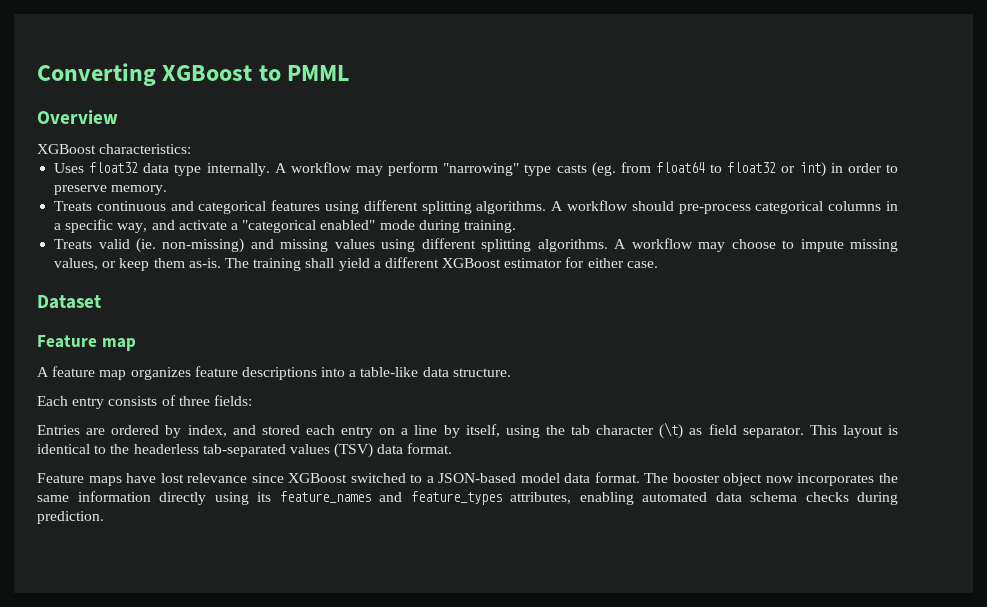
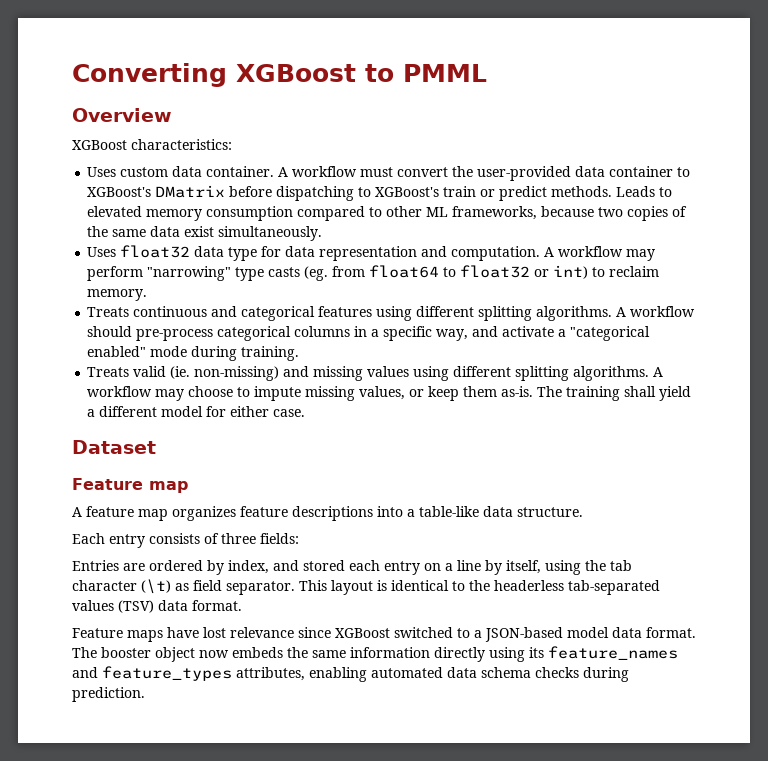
+ Uses custom data container. A workflow must convert the user-provided data container to XGBoost's DMatrix before dispatching to XGBoost's train or predict methods. Leads to elevated memory consumption compared to other ML frameworks, because two copies of the same data exist simultaneously.
- Uses float32 data type internally.
+ Uses float32 data type for data representation and computation.
- A workflow may perform "narrowing" type casts (eg. from float64 to float32 or int) in order to preserve memory.
+ A workflow may perform "narrowing" type casts (eg. from float64 to float32 or int) to reclaim memory.
- The training shall yield a different XGBoost estimator for either case.
+ The training shall yield a different model for either case.
- The booster object now incorporates the same information directly using its feature_names and feature_types attributes, enabling automated data schema checks during prediction.
+ The booster object now embeds the same information directly using its feature_names and feature_types attributes, enabling automated data schema checks during prediction.

